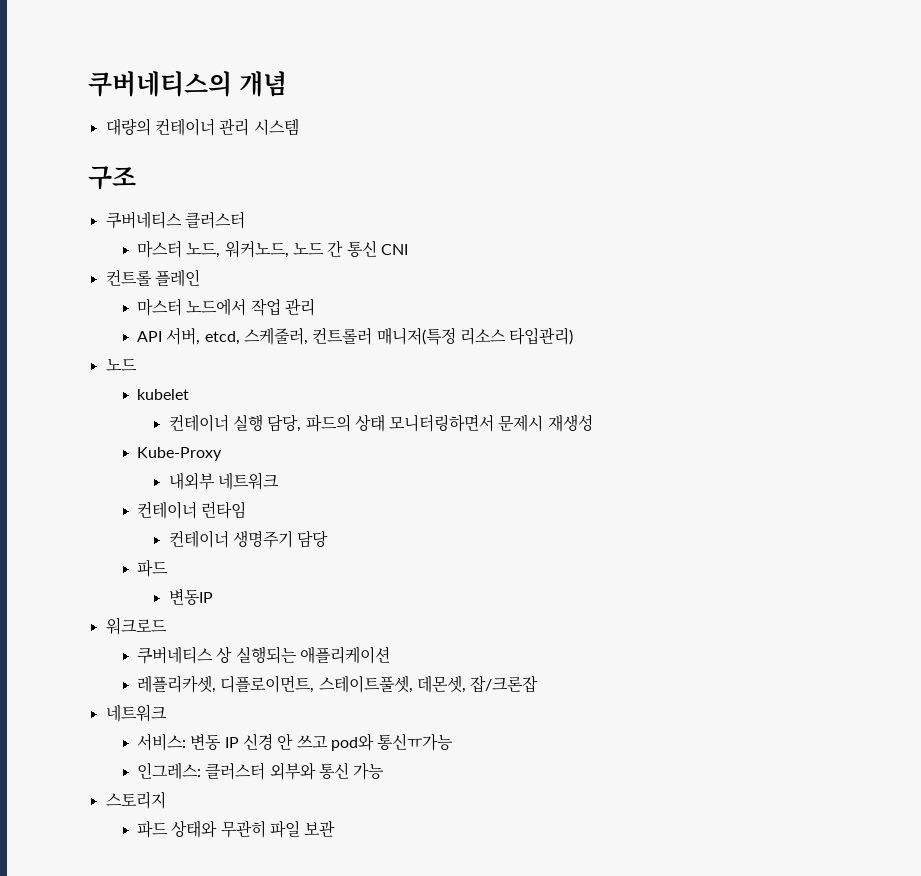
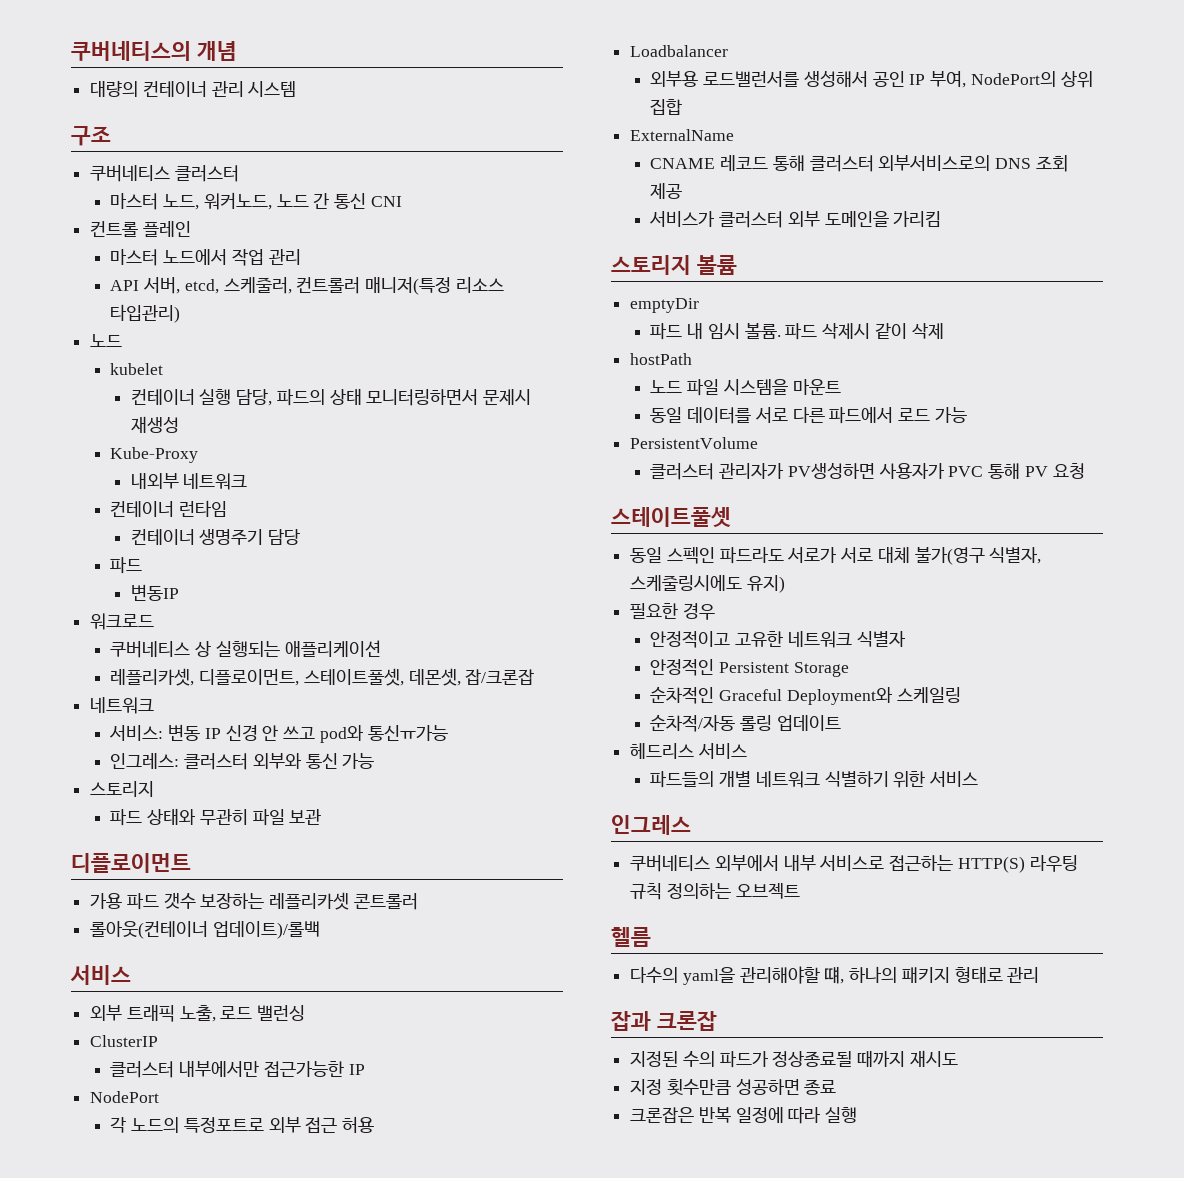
+ 디플로이먼트
+ 가용 파드 갯수 보장하는 레플리카셋 콘트롤러
+ 롤아웃(컨테이너 업데이트)/롤백
+ 서비스
+ 외부 트래픽 노출, 로드 밸런싱
+ ClusterIP
+ 클러스터 내부에서만 접근가능한 IP
+ NodePort
+ 각 노드의 특정포트로 외부 접근 허용
+ Loadbalancer
+ 외부용 로드밸런서를 생성해서 공인 IP 부여, NodePort의 상위 집합
+ ExternalName
+ CNAME 레코드 통해 클러스터 외부서비스로의 DNS 조회 제공
+ 서비스가 클러스터 외부 도메인을 가리킴
+ 스토리지 볼륨
+ emptyDir
+ 파드 내 임시 볼륨. 파드 삭제시 같이 삭제
+ hostPath
+ 노드 파일 시스템을 마운트
+ 동일 데이터를 서로 다른 파드에서 로드 가능
+ PersistentVolume
+ 클러스터 관리자가 PV생성하면 사용자가 PVC 통해 PV 요청
+ 스테이트풀셋
+ 동일 스펙인 파드라도 서로가 서로 대체 불가(영구 식별자, 스케줄링시에도 유지)
+ 필요한 경우
+ 안정적이고 고유한 네트워크 식별자
+ 안정적인 Persistent Storage
+ 순차적인 Graceful Deployment와 스케일링
+ 순차적/자동 롤링 업데이트
+ 헤드리스 서비스
+ 파드들의 개별 네트워크 식별하기 위한 서비스
+ 인그레스
+ 쿠버네티스 외부에서 내부 서비스로 접근하는 HTTP(S) 라우팅 규칙 정의하는 오브젝트
+ 헬름
+ 다수의 yaml을 관리해야할 떄, 하나의 패키지 형태로 관리
+ 잡과 크론잡
+ 지정된 수의 파드가 정상종료될 때까지 재시도
+ 지정 횟수만큼 성공하면 종료
+ 크론잡은 반복 일정에 따라 실행

